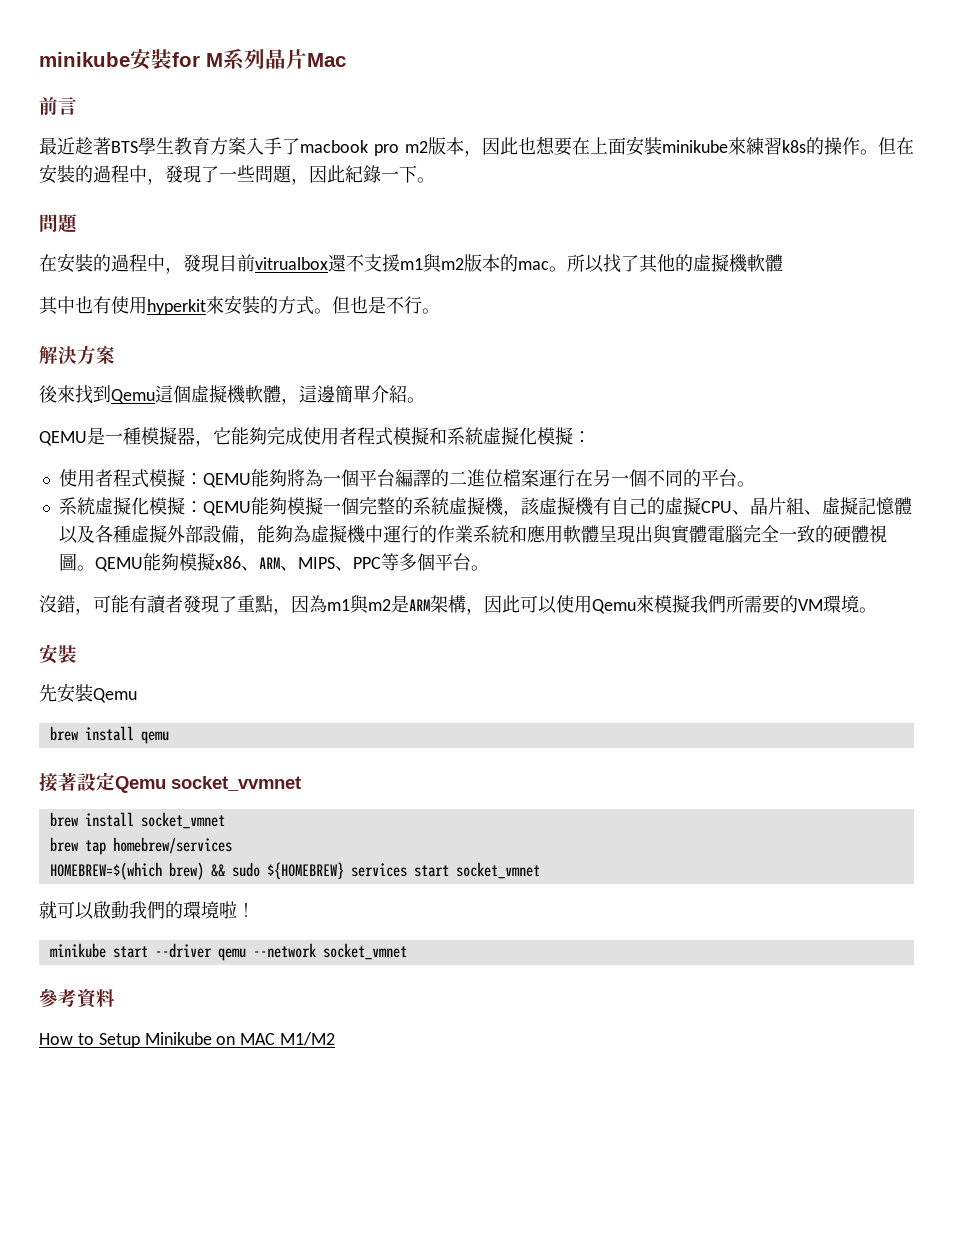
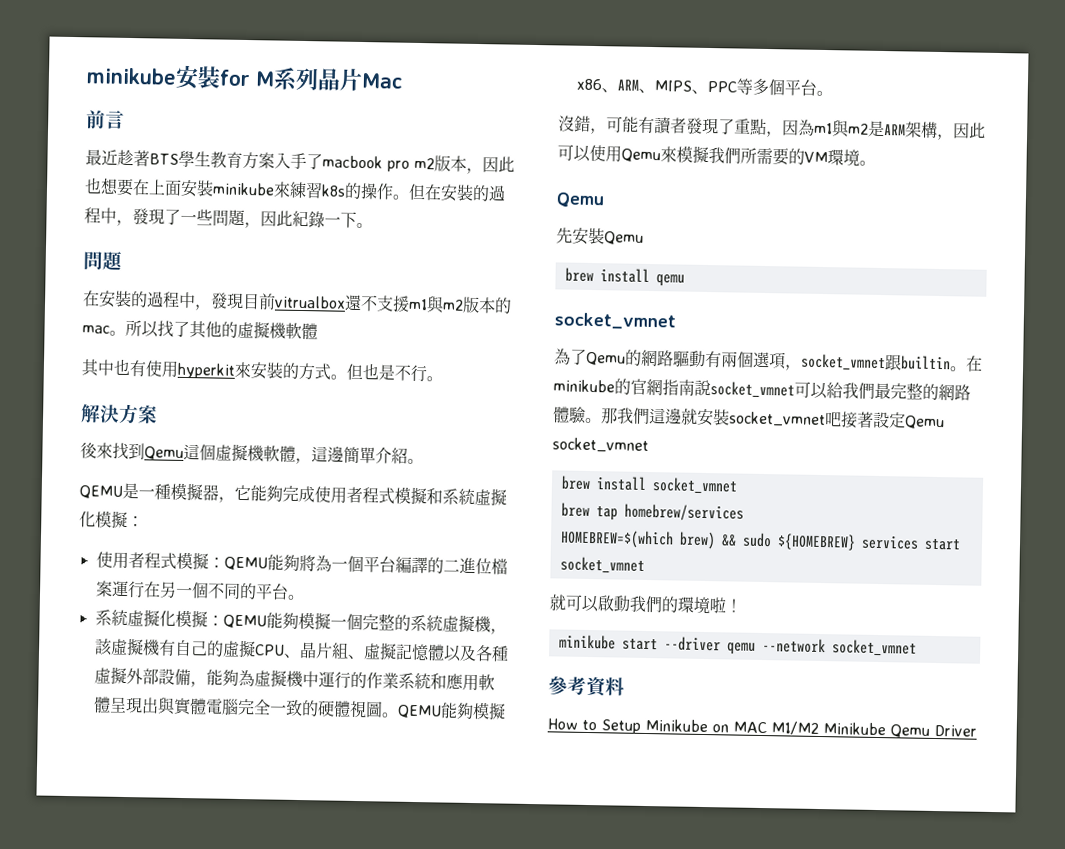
  沒錯，可能有讀者發現了重點，因為m1與m2是ARM架構，因此可以使用Qemu來模擬我們所需要的VM環境。
- 安裝
+ Qemu
  brew install qemu
- 接著設定Qemu socket_vvmnet
+ socket_vmnet
+ 為了Qemu的網路驅動有兩個選項，socket_vmnet跟builtin。在minikube的官網指南說socket_vmnet可以給我們最完整的網路體驗。那我們這邊就安裝socket_vmnet吧接著設定Qemu socket_vmnet
- How to Setup Minikube on MAC M1/M2
+ How to Setup Minikube on MAC M1/M2 Minikube Qemu Driver

